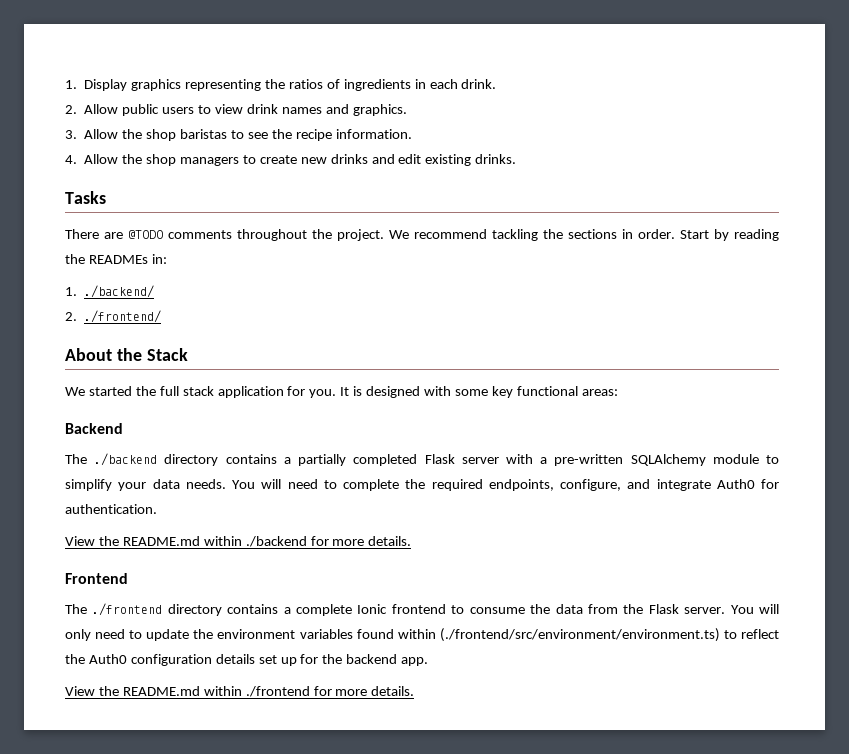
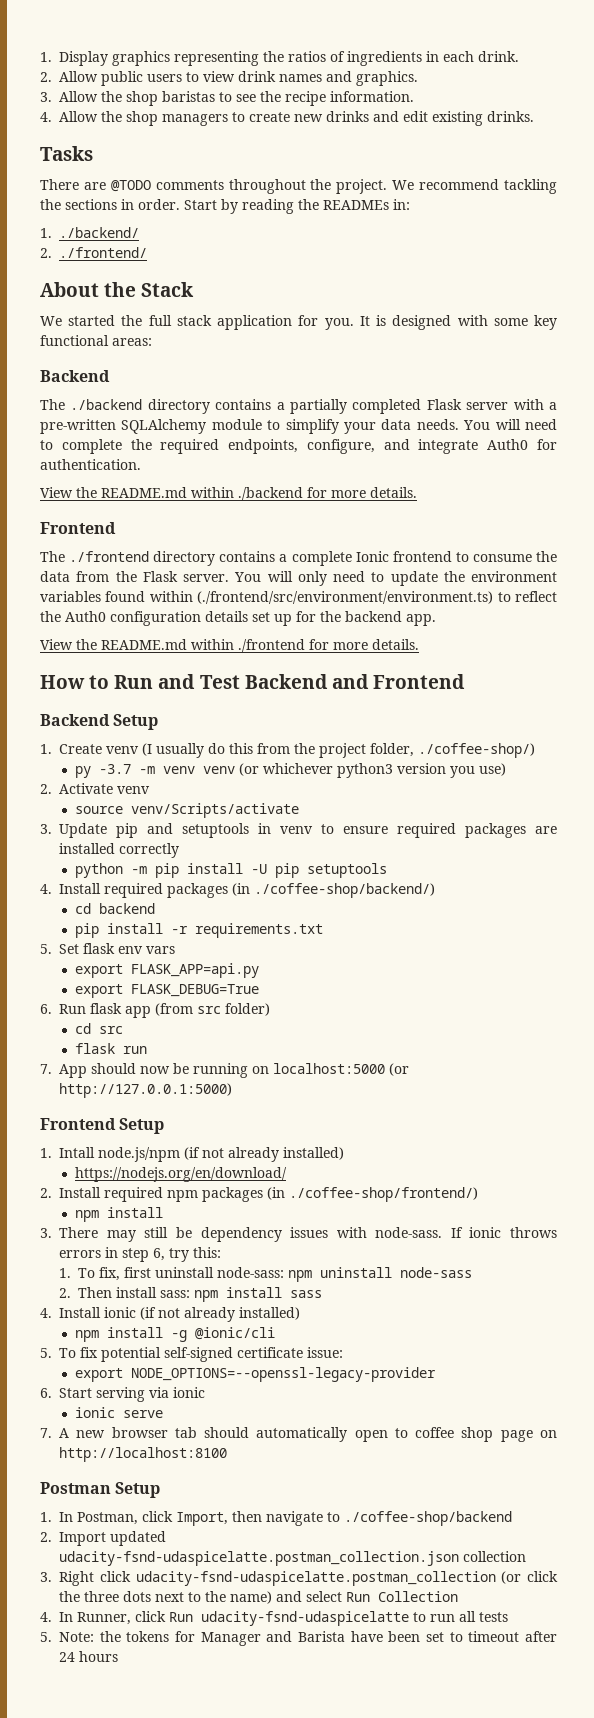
+ How to Run and Test Backend and Frontend
+ Backend Setup
+ 1. Create venv (I usually do this from the project folder, ./coffee-shop/)
+ py -3.7 -m venv venv (or whichever python3 version you use)
+ 2. Activate venv
+ source venv/Scripts/activate
+ 3. Update pip and setuptools in venv to ensure required packages are installed correctly
+ python -m pip install -U pip setuptools
+ 4. Install required packages (in ./coffee-shop/backend/)
+ cd backend
+ pip install -r requirements.txt
+ 5. Set flask env vars
+ export FLASK_APP=api.py
+ export FLASK_DEBUG=True
+ 6. Run flask app (from src folder)
+ cd src
+ flask run
+ 7. App should now be running on localhost:5000 (or http://127.0.0.1:5000)
+ Frontend Setup
+ 1. Intall node.js/npm (if not already installed)
+ https://nodejs.org/en/download/
+ 2. Install required npm packages (in ./coffee-shop/frontend/)
+ npm install
+ 3. There may still be dependency issues with node-sass. If ionic throws errors in step 6, try this:
+ 1. To fix, first uninstall node-sass: npm uninstall node-sass
+ 2. Then install sass: npm install sass
+ 4. Install ionic (if not already installed)
+ npm install -g @ionic/cli
+ 5. To fix potential self-signed certificate issue:
+ export NODE_OPTIONS=--openssl-legacy-provider
+ 6. Start serving via ionic
+ ionic serve
+ 7. A new browser tab should automatically open to coffee shop page on http://localhost:8100
+ Postman Setup
+ 1. In Postman, click Import, then navigate to ./coffee-shop/backend
+ 2. Import updated udacity-fsnd-udaspicelatte.postman_collection.json collection
+ 3. Right click udacity-fsnd-udaspicelatte.postman_collection (or click the three dots next to the name) and select Run Collection
+ 4. In Runner, click Run udacity-fsnd-udaspicelatte to run all tests
+ 5. Note: the tokens for Manager and Barista have been set to timeout after 24 hours

